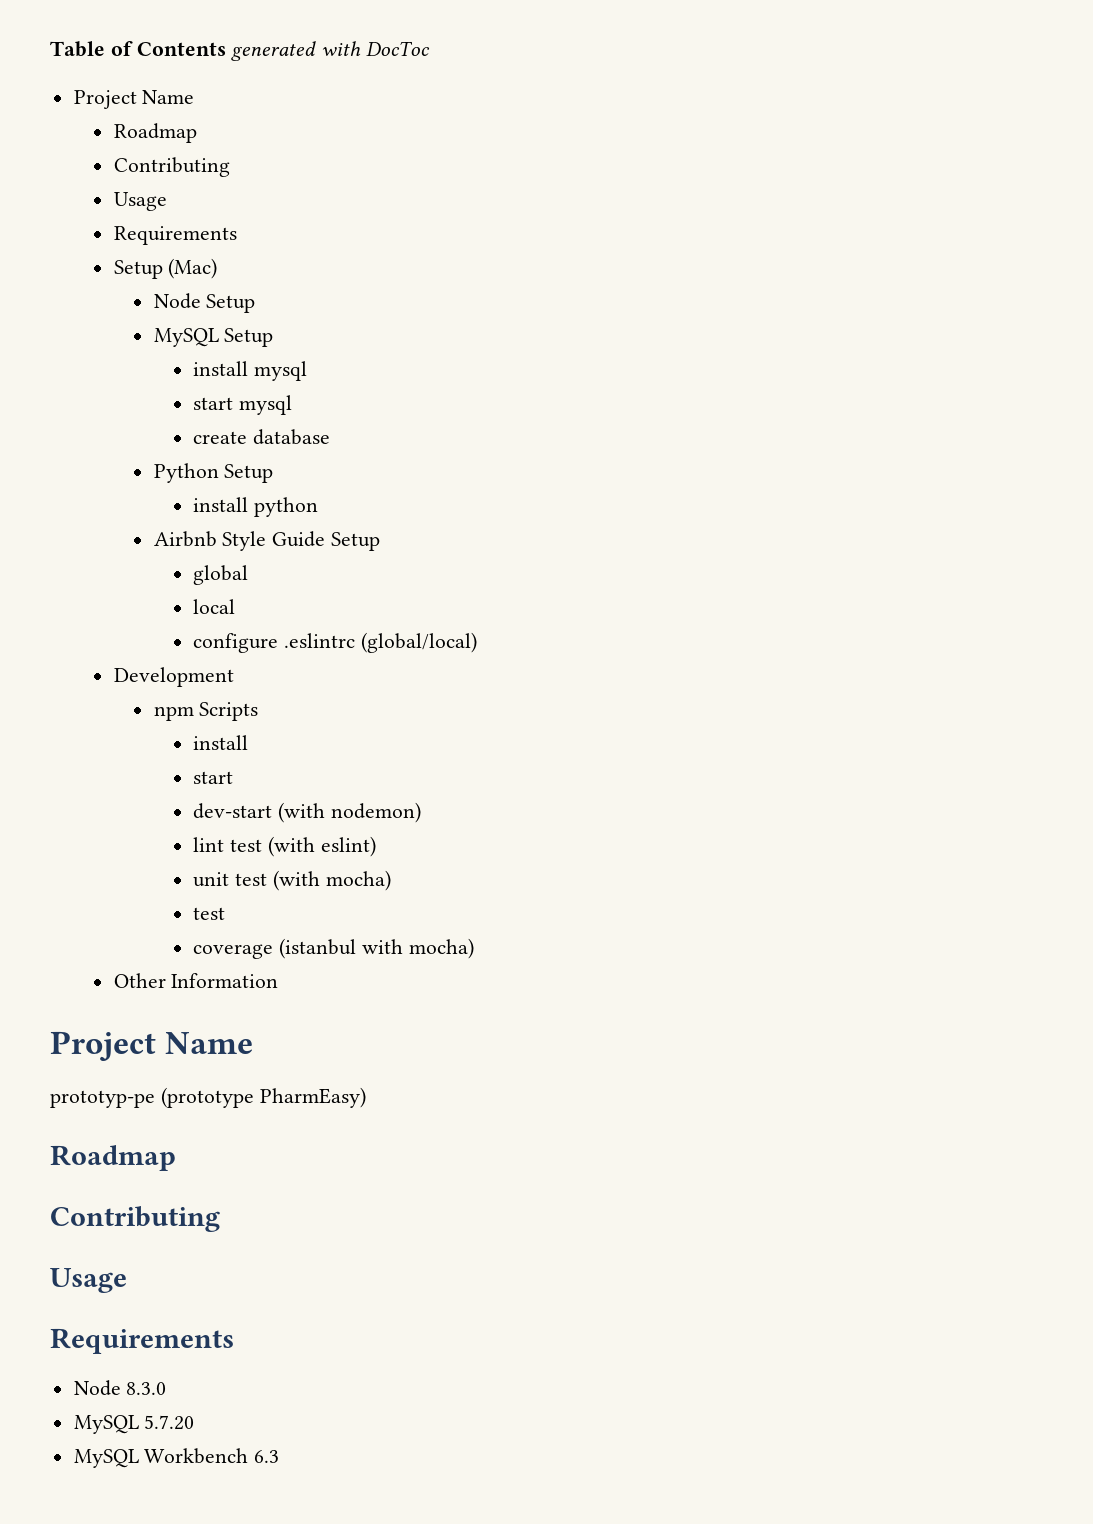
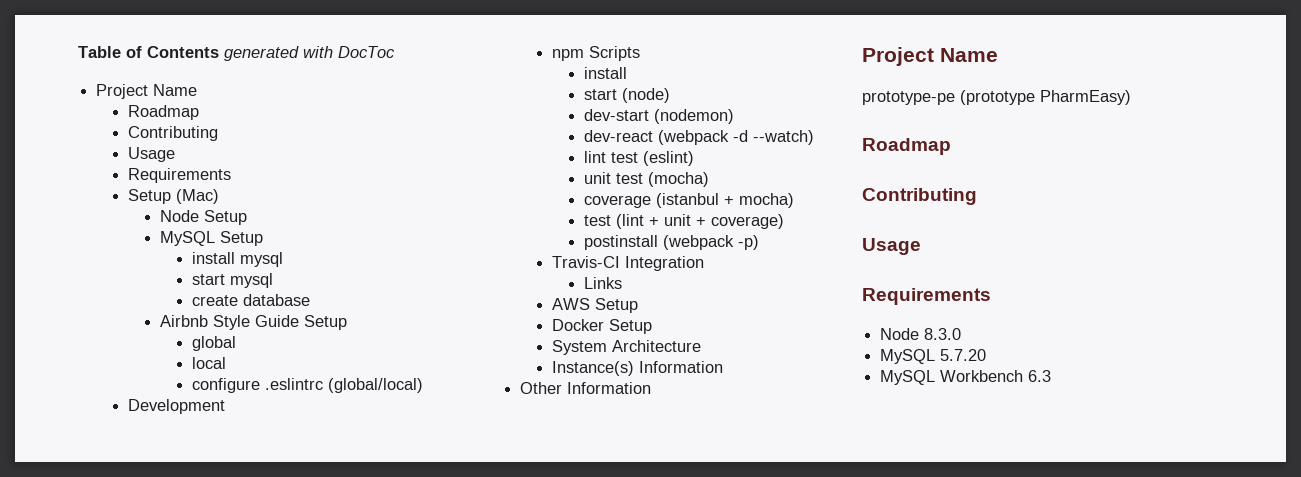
- Python Setup
- install python
  npm Scripts
  install
- start
+ start (node)
- dev-start (with nodemon)
+ dev-start (nodemon)
+ dev-react (webpack -d --watch)
- lint test (with eslint)
+ lint test (eslint)
- unit test (with mocha)
- test
- coverage (istanbul with mocha)
+ unit test (mocha)
+ coverage (istanbul + mocha)
+ test (lint + unit + coverage)
+ postinstall (webpack -p)
+ Travis-CI Integration
+ Links
+ AWS Setup
+ Docker Setup
+ System Architecture
+ Instance(s) Information
- prototyp-pe (prototype PharmEasy)
+ prototype-pe (prototype PharmEasy)

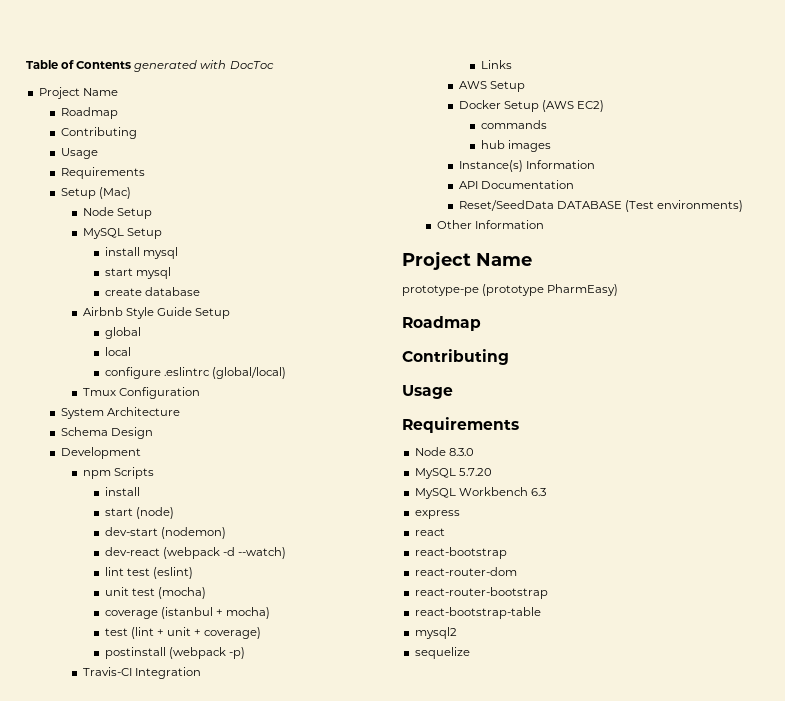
+ Tmux Configuration
+ System Architecture
+ Schema Design
- Docker Setup
- System Architecture
+ Docker Setup (AWS EC2)
+ commands
+ hub images
  Instance(s) Information
+ API Documentation
+ Reset/SeedData DATABASE (Test environments)
+ express
+ react
+ react-bootstrap
+ react-router-dom
+ react-router-bootstrap
+ react-bootstrap-table
+ mysql2
+ sequelize

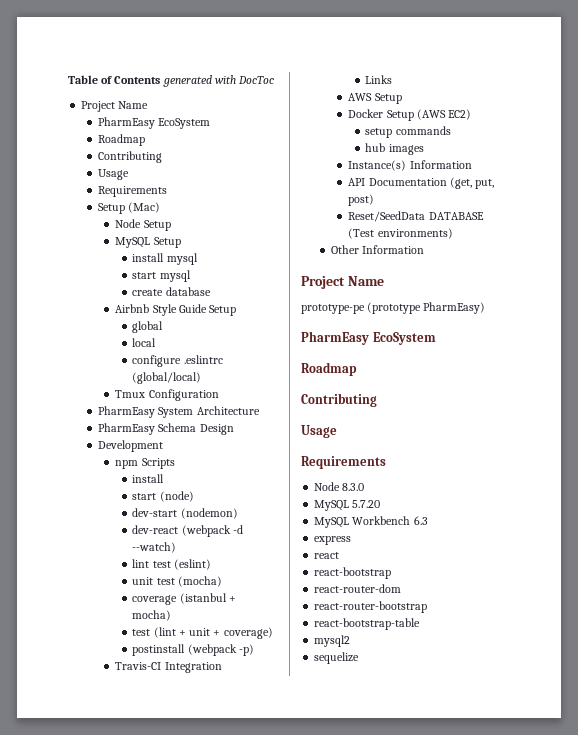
  Table of Contents generated with DocToc
  Project Name
+ PharmEasy EcoSystem
- System Architecture
+ PharmEasy System Architecture
- Schema Design
+ PharmEasy Schema Design
- commands
+ setup commands
- API Documentation
+ API Documentation (get, put, post)
  prototype-pe (prototype PharmEasy)
+ PharmEasy EcoSystem

